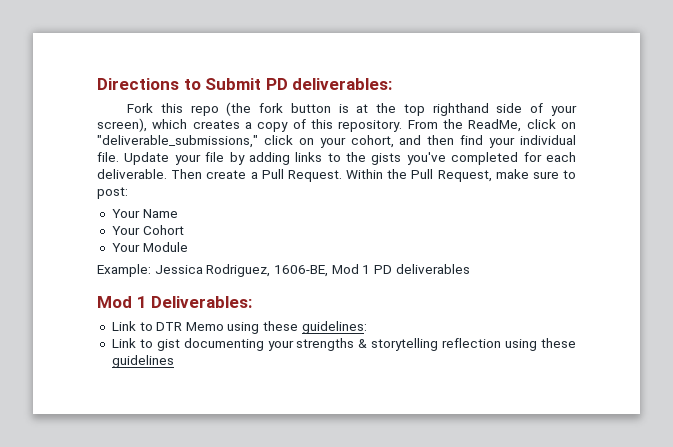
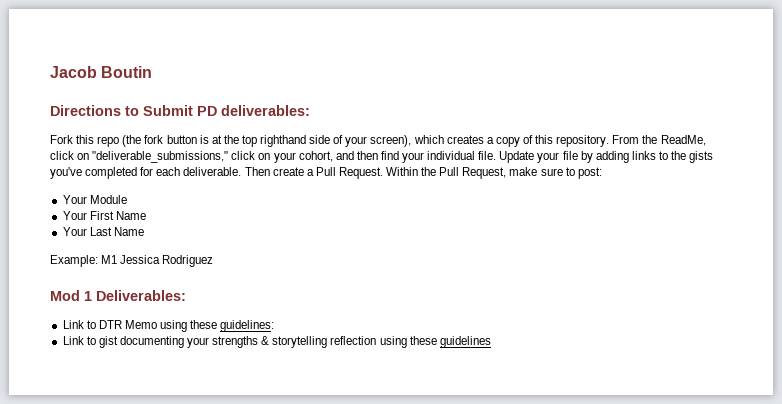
+ Jacob Boutin
- Your Name
+ Your Module
+ Your First Name
- Your Cohort
- Your Module
- Example: Jessica Rodriguez, 1606-BE, Mod 1 PD deliverables
+ Your Last Name
+ Example: M1 Jessica Rodriguez

